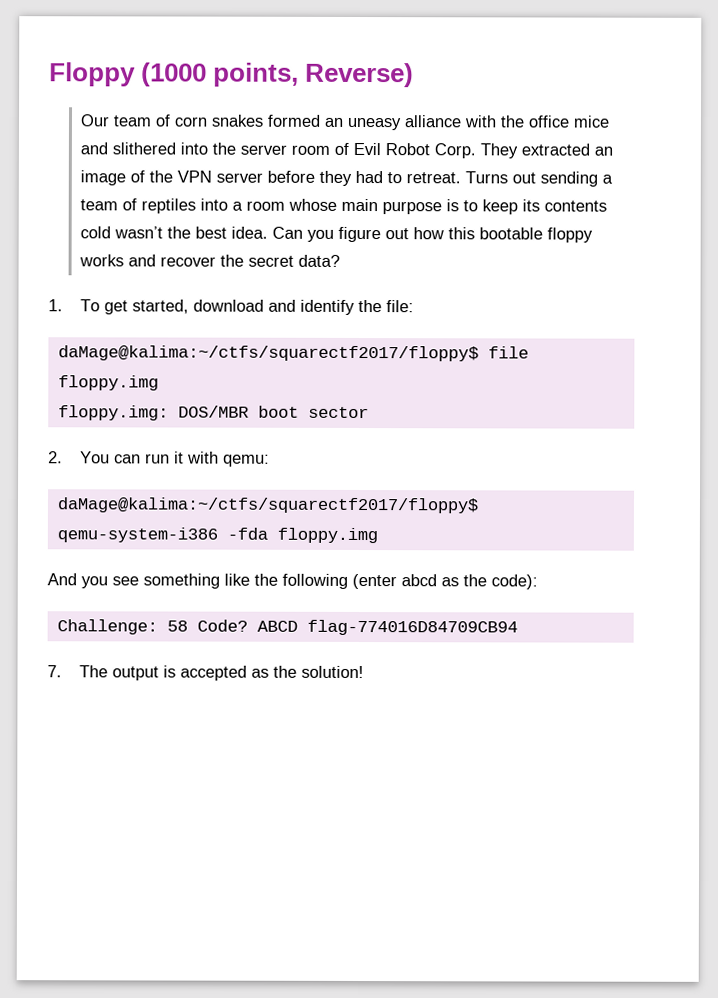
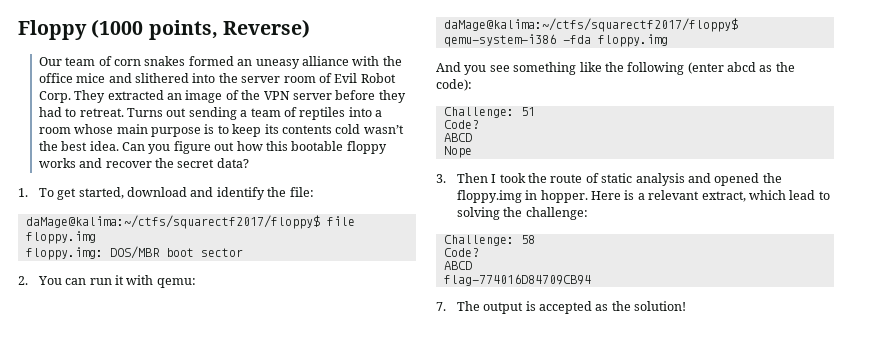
+ Challenge: 51
+ Code?
+ ABCD
+ Nope
+ 3. Then I took the route of static analysis and opened the floppy.img in hopper. Here is a relevant extract, which lead to solving the challenge:
- Challenge: 58 Code? ABCD flag-774016D84709CB94
+ Challenge: 58
+ Code?
+ ABCD
+ flag-774016D84709CB94

